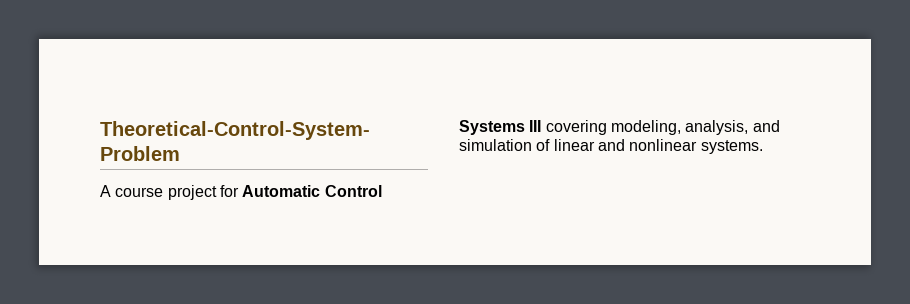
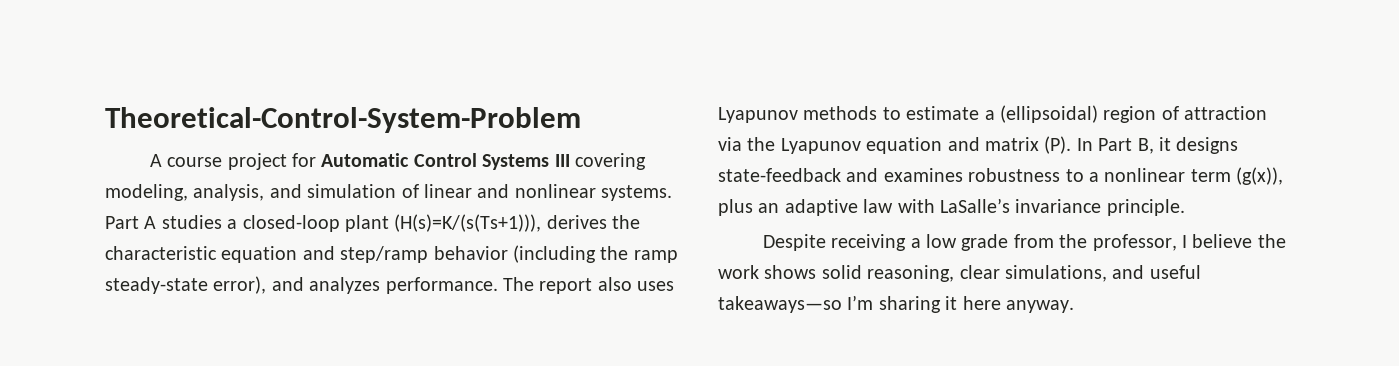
+ Part A studies a closed-loop plant (H(s)=K/(s(Ts+1))), derives the characteristic equation and step/ramp behavior (including the ramp steady-state error), and analyzes performance. The report also uses Lyapunov methods to estimate a (ellipsoidal) region of attraction via the Lyapunov equation and matrix (P). In Part B, it designs state-feedback and examines robustness to a nonlinear term (g(x)), plus an adaptive law with LaSalle’s invariance principle.
+ Despite receiving a low grade from the professor, I believe the work shows solid reasoning, clear simulations, and useful takeaways—so I’m sharing it here anyway.

